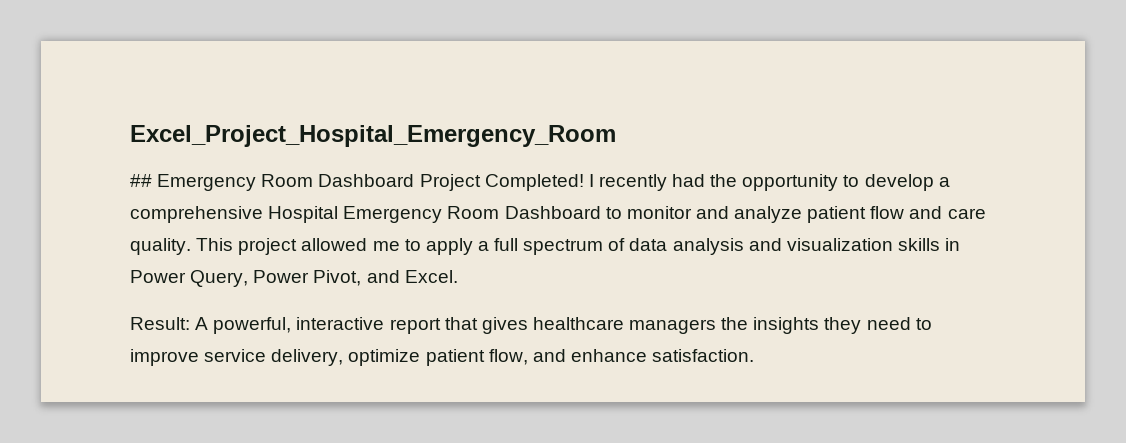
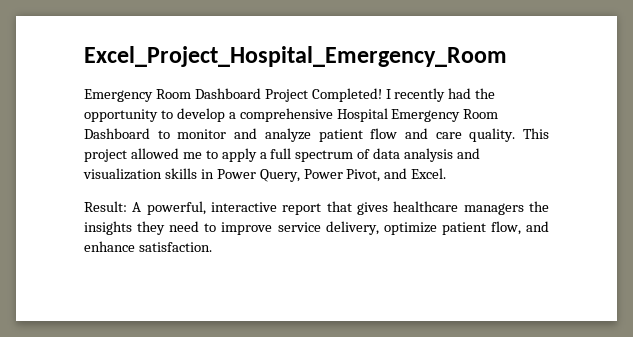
- ## Emergency Room Dashboard Project Completed!
+ Emergency Room Dashboard Project Completed!

